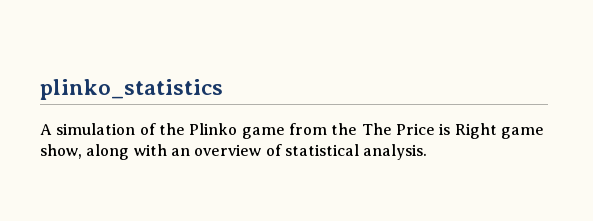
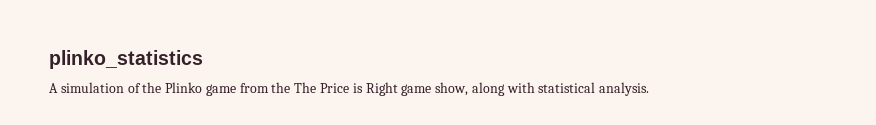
- A simulation of the Plinko game from the The Price is Right game show, along with an overview of statistical analysis.
+ A simulation of the Plinko game from the The Price is Right game show, along with statistical analysis.

